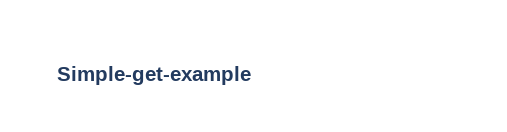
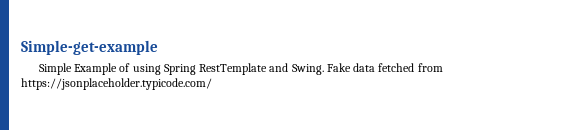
+ Simple Example of using Spring RestTemplate and Swing. Fake data fetched from https://jsonplaceholder.typicode.com/

